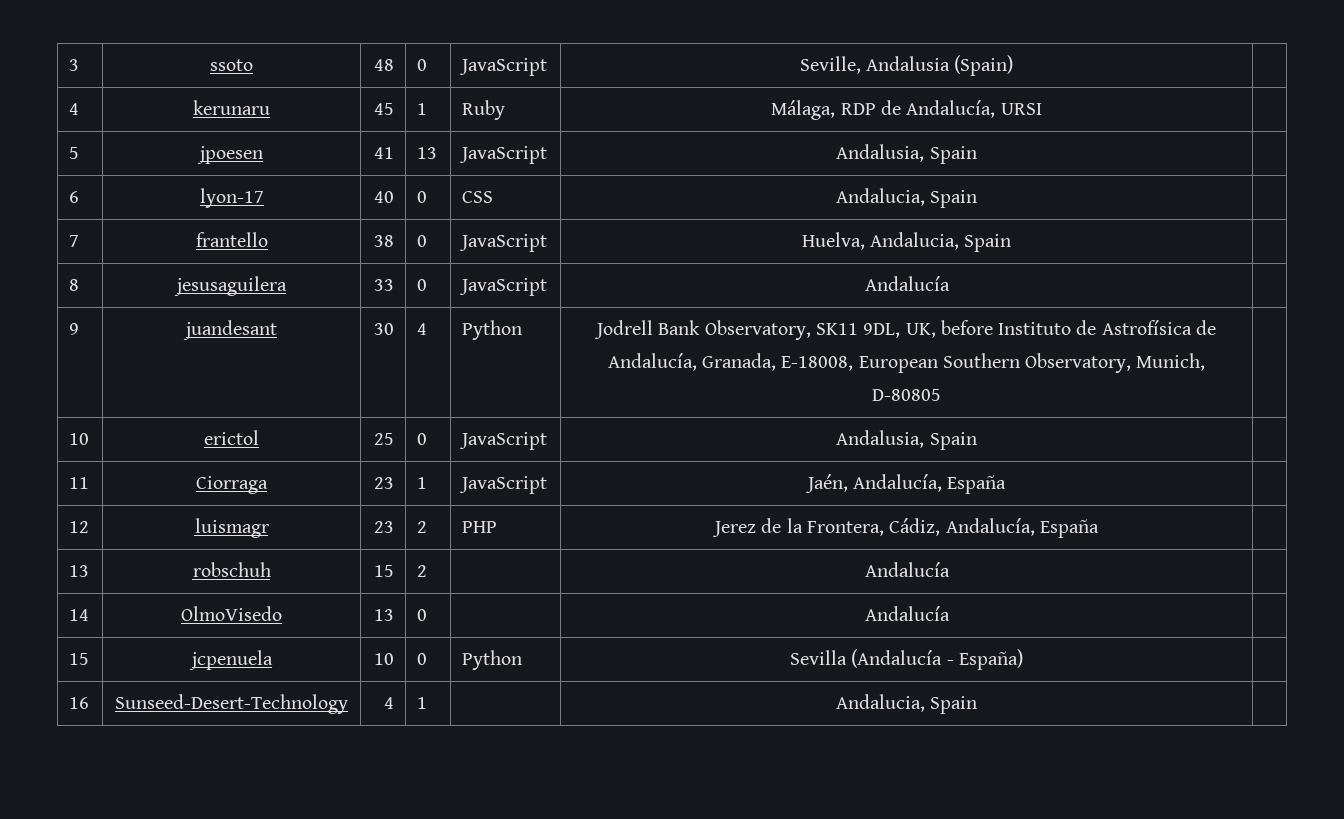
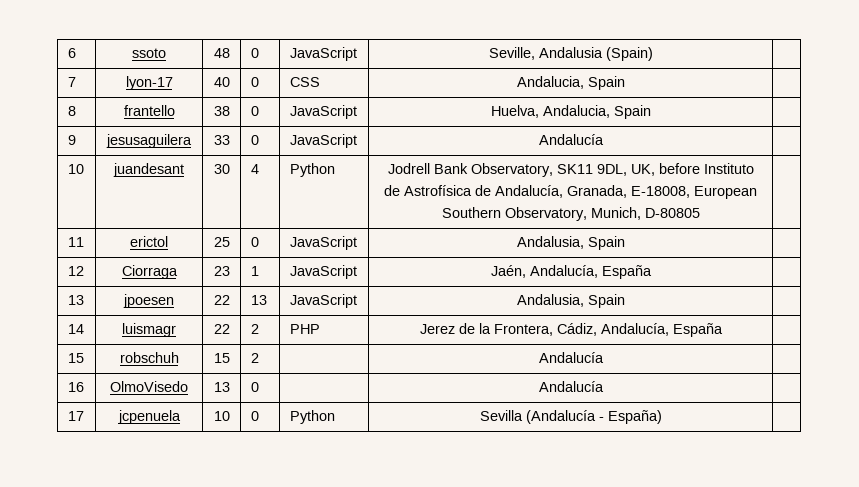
- 3 | ssoto | 48 | 0 | JavaScript | Seville, Andalusia (Spain) |
+ 6 | ssoto | 48 | 0 | JavaScript | Seville, Andalusia (Spain) |
- 4 | kerunaru | 45 | 1 | Ruby | Málaga, RDP de Andalucía, URSI |
- 5 | jpoesen | 41 | 13 | JavaScript | Andalusia, Spain |
- 6 | lyon-17 | 40 | 0 | CSS | Andalucia, Spain |
+ 7 | lyon-17 | 40 | 0 | CSS | Andalucia, Spain |
- 7 | frantello | 38 | 0 | JavaScript | Huelva, Andalucia, Spain |
+ 8 | frantello | 38 | 0 | JavaScript | Huelva, Andalucia, Spain |
- 8 | jesusaguilera | 33 | 0 | JavaScript | Andalucía |
+ 9 | jesusaguilera | 33 | 0 | JavaScript | Andalucía |
- 9 | juandesant | 30 | 4 | Python | Jodrell Bank Observatory, SK11 9DL, UK, before Instituto de Astrofísica de Andalucía, Granada, E-18008, European Southern Observatory, Munich, D-80805 |
+ 10 | juandesant | 30 | 4 | Python | Jodrell Bank Observatory, SK11 9DL, UK, before Instituto de Astrofísica de Andalucía, Granada, E-18008, European Southern Observatory, Munich, D-80805 |
- 10 | erictol | 25 | 0 | JavaScript | Andalusia, Spain |
+ 11 | erictol | 25 | 0 | JavaScript | Andalusia, Spain |
- 11 | Ciorraga | 23 | 1 | JavaScript | Jaén, Andalucía, España |
+ 12 | Ciorraga | 23 | 1 | JavaScript | Jaén, Andalucía, España |
- 12 | luismagr | 23 | 2 | PHP | Jerez de la Frontera, Cádiz, Andalucía, España |
+ 13 | jpoesen | 22 | 13 | JavaScript | Andalusia, Spain |
+ 14 | luismagr | 22 | 2 | PHP | Jerez de la Frontera, Cádiz, Andalucía, España |
- 13 | robschuh | 15 | 2 | | Andalucía |
+ 15 | robschuh | 15 | 2 | | Andalucía |
- 14 | OlmoVisedo | 13 | 0 | | Andalucía |
+ 16 | OlmoVisedo | 13 | 0 | | Andalucía |
- 15 | jcpenuela | 10 | 0 | Python | Sevilla (Andalucía - España) |
+ 17 | jcpenuela | 10 | 0 | Python | Sevilla (Andalucía - España) |
- 16 | Sunseed-Desert-Technology | 4 | 1 | | Andalucia, Spain |

